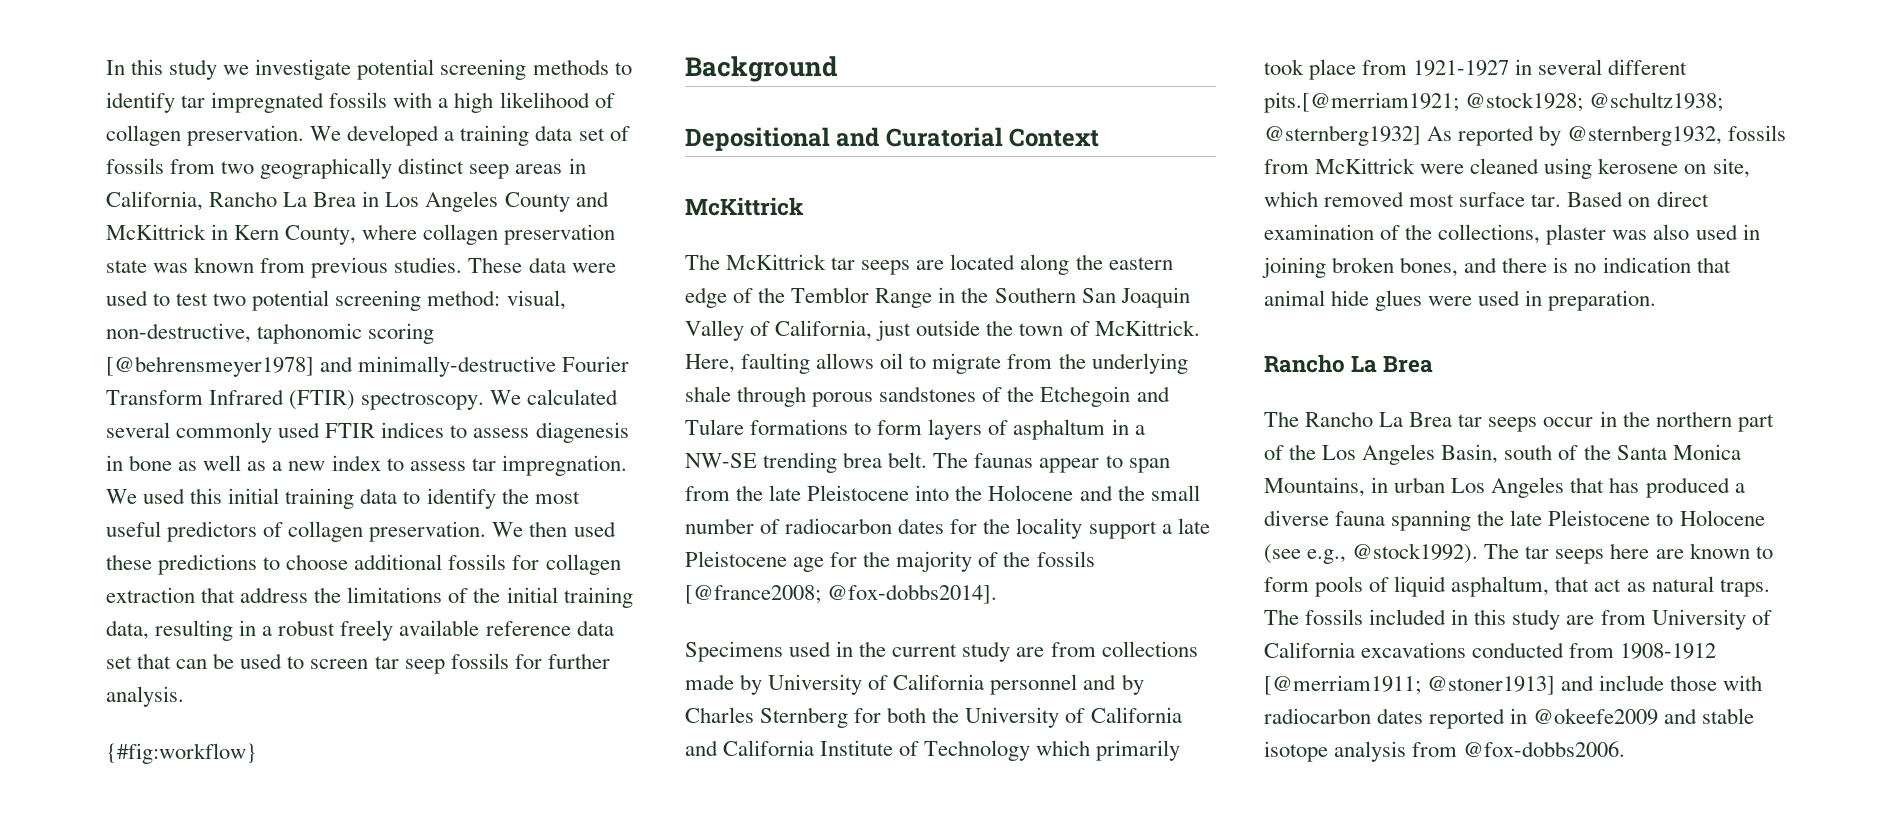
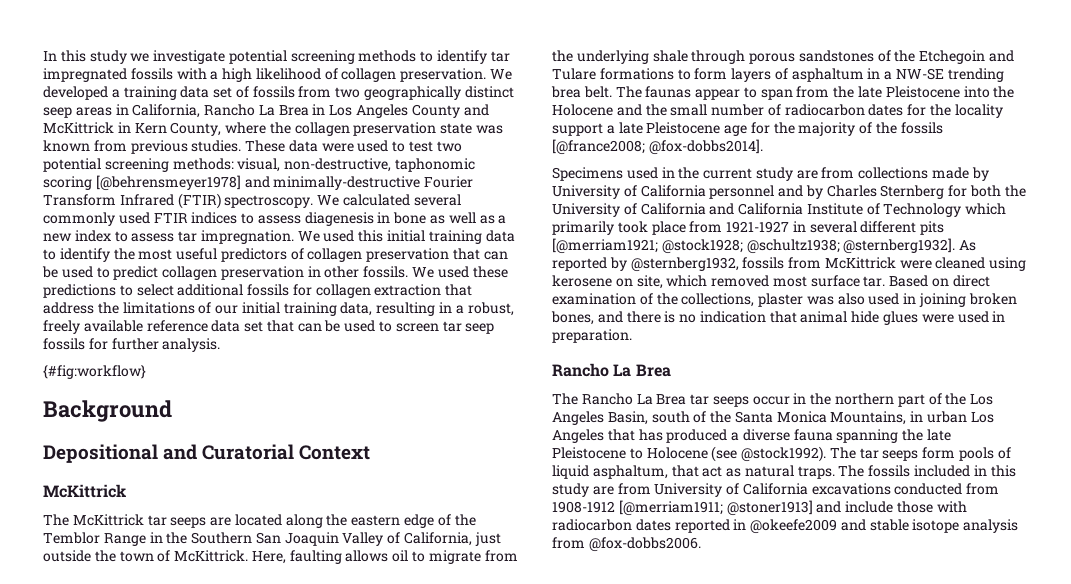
- We developed a training data set of fossils from two geographically distinct seep areas in California, Rancho La Brea in Los Angeles County and McKittrick in Kern County, where collagen preservation state was known from previous studies.
+ We developed a training data set of fossils from two geographically distinct seep areas in California, Rancho La Brea in Los Angeles County and McKittrick in Kern County, where the collagen preservation state was known from previous studies.
- These data were used to test two potential screening method: visual, non-destructive, taphonomic scoring [@behrensmeyer1978] and minimally-destructive Fourier Transform Infrared (FTIR) spectroscopy.
+ These data were used to test two potential screening methods: visual, non-destructive, taphonomic scoring [@behrensmeyer1978] and minimally-destructive Fourier Transform Infrared (FTIR) spectroscopy.
- We used this initial training data to identify the most useful predictors of collagen preservation. We then used these predictions to choose additional fossils for collagen extraction that address the limitations of the initial training data, resulting in a robust freely available reference data set that can be used to screen tar seep fossils for further analysis.
+ We used this initial training data to identify the most useful predictors of collagen preservation that can be used to predict collagen preservation in other fossils. We used these predictions to select additional fossils for collagen extraction that address the limitations of our initial training data, resulting in a robust, freely available reference data set that can be used to screen tar seep fossils for further analysis.
- Specimens used in the current study are from collections made by University of California personnel and by Charles Sternberg for both the University of California and California Institute of Technology which primarily took place from 1921-1927 in several different pits.[@merriam1921; @stock1928; @schultz1938; @sternberg1932] As reported by @sternberg1932, fossils from McKittrick were cleaned using kerosene on site, which removed most surface tar.
+ Specimens used in the current study are from collections made by University of California personnel and by Charles Sternberg for both the University of California and California Institute of Technology which primarily took place from 1921-1927 in several different pits [@merriam1921; @stock1928; @schultz1938; @sternberg1932]. As reported by @sternberg1932, fossils from McKittrick were cleaned using kerosene on site, which removed most surface tar.
- The Rancho La Brea tar seeps occur in the northern part of the Los Angeles Basin, south of the Santa Monica Mountains, in urban Los Angeles that has produced a diverse fauna spanning the late Pleistocene to Holocene (see e.g., @stock1992).
+ The Rancho La Brea tar seeps occur in the northern part of the Los Angeles Basin, south of the Santa Monica Mountains, in urban Los Angeles that has produced a diverse fauna spanning the late Pleistocene to Holocene (see @stock1992).
- The tar seeps here are known to form pools of liquid asphaltum, that act as natural traps.
+ The tar seeps form pools of liquid asphaltum, that act as natural traps.

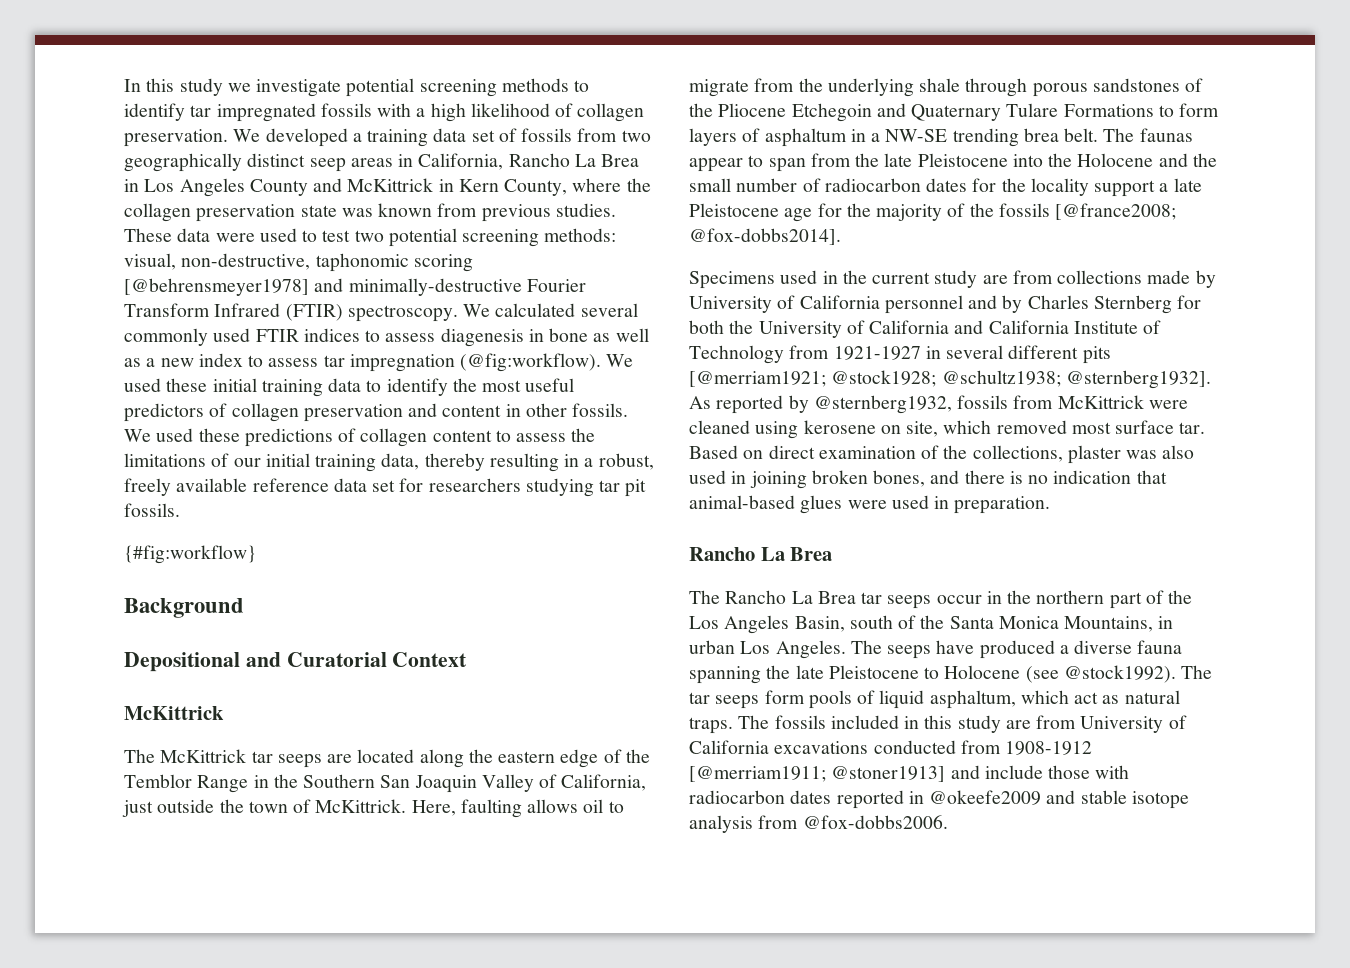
- We calculated several commonly used FTIR indices to assess diagenesis in bone as well as a new index to assess tar impregnation. We used this initial training data to identify the most useful predictors of collagen preservation that can be used to predict collagen preservation in other fossils.
+ We calculated several commonly used FTIR indices to assess diagenesis in bone as well as a new index to assess tar impregnation (@fig:workflow). We used these initial training data to identify the most useful predictors of collagen preservation and content in other fossils.
- We used these predictions to select additional fossils for collagen extraction that address the limitations of our initial training data, resulting in a robust, freely available reference data set that can be used to screen tar seep fossils for further analysis.
+ We used these predictions of collagen content to assess the limitations of our initial training data, thereby resulting in a robust, freely available reference data set for researchers studying tar pit fossils.
- Here, faulting allows oil to migrate from the underlying shale through porous sandstones of the Etchegoin and Tulare formations to form layers of asphaltum in a NW-SE trending brea belt.
+ Here, faulting allows oil to migrate from the underlying shale through porous sandstones of the Pliocene Etchegoin and Quaternary Tulare Formations to form layers of asphaltum in a NW-SE trending brea belt.
- Specimens used in the current study are from collections made by University of California personnel and by Charles Sternberg for both the University of California and California Institute of Technology which primarily took place from 1921-1927 in several different pits [@merriam1921; @stock1928; @schultz1938; @sternberg1932].
+ Specimens used in the current study are from collections made by University of California personnel and by Charles Sternberg for both the University of California and California Institute of Technology from 1921-1927 in several different pits [@merriam1921; @stock1928; @schultz1938; @sternberg1932].
- Based on direct examination of the collections, plaster was also used in joining broken bones, and there is no indication that animal hide glues were used in preparation.
+ Based on direct examination of the collections, plaster was also used in joining broken bones, and there is no indication that animal-based glues were used in preparation.
- The Rancho La Brea tar seeps occur in the northern part of the Los Angeles Basin, south of the Santa Monica Mountains, in urban Los Angeles that has produced a diverse fauna spanning the late Pleistocene to Holocene (see @stock1992).
+ The Rancho La Brea tar seeps occur in the northern part of the Los Angeles Basin, south of the Santa Monica Mountains, in urban Los Angeles. The seeps have produced a diverse fauna spanning the late Pleistocene to Holocene (see @stock1992).
- The tar seeps form pools of liquid asphaltum, that act as natural traps.
+ The tar seeps form pools of liquid asphaltum, which act as natural traps.

